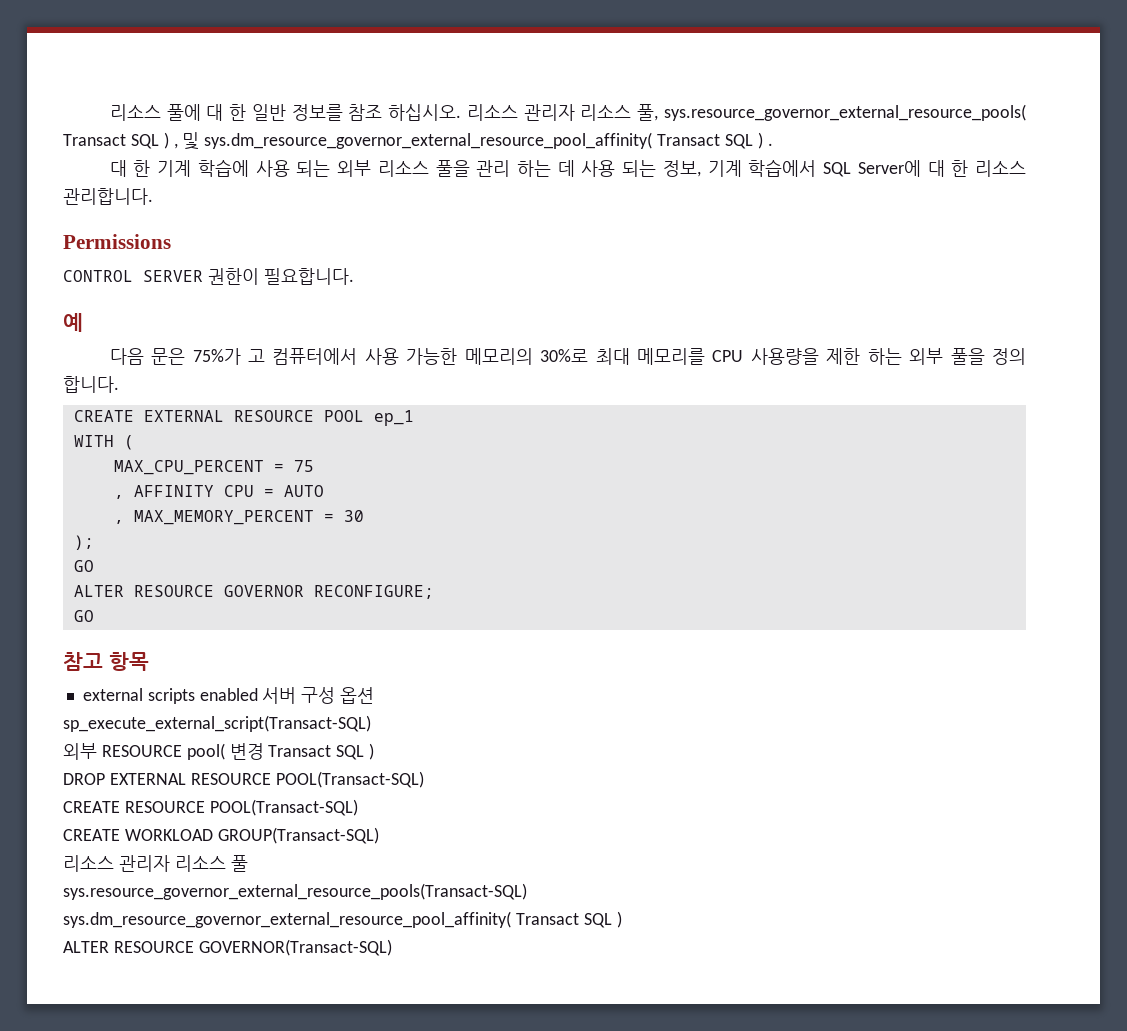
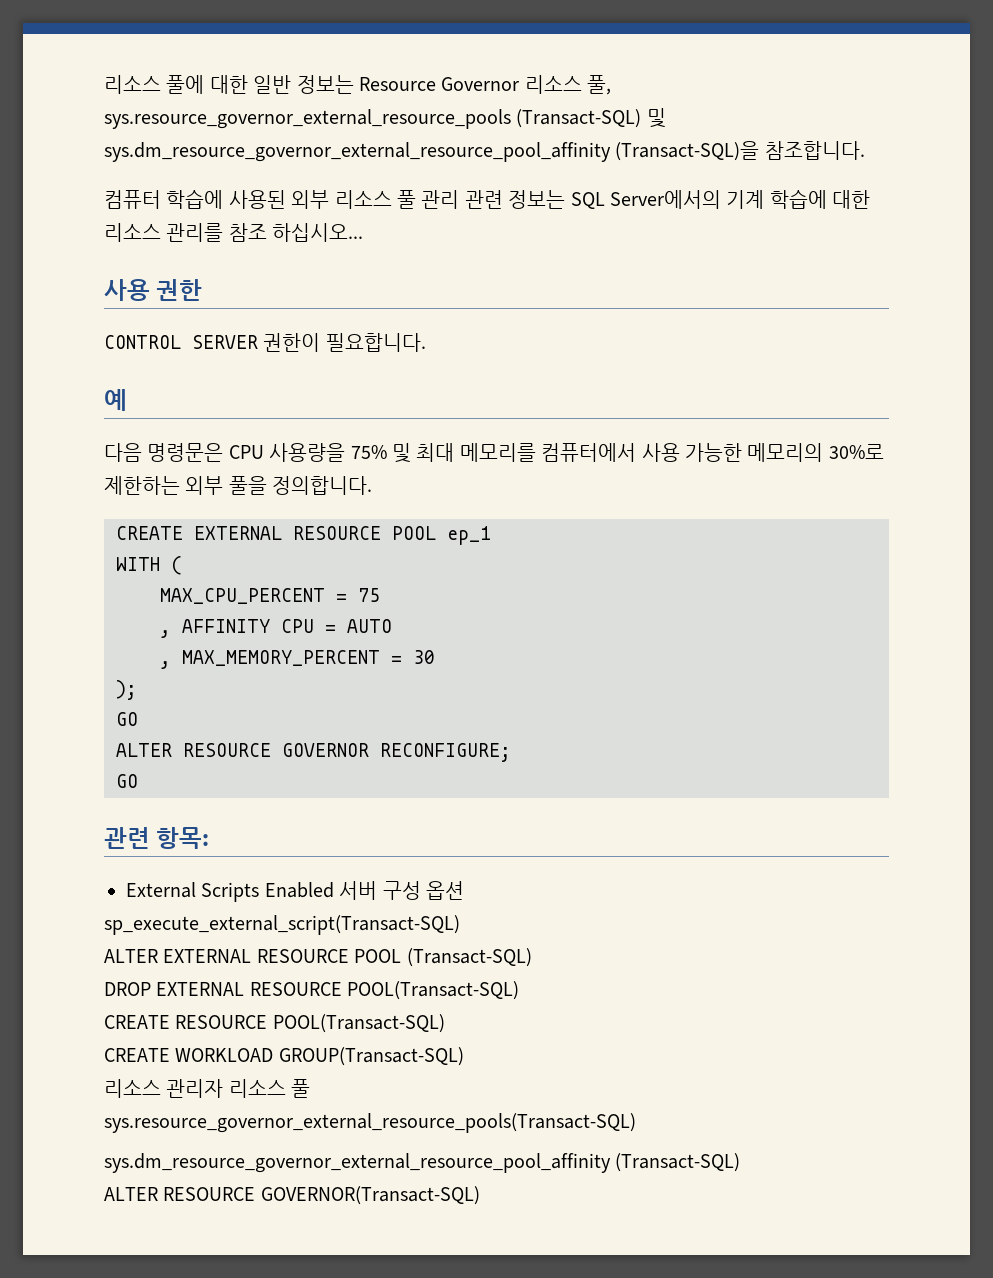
- 리소스 풀에 대 한 일반 정보를 참조 하십시오. 리소스 관리자 리소스 풀, sys.resource_governor_external_resource_pools( Transact SQL ) , 및 sys.dm_resource_governor_external_resource_pool_affinity( Transact SQL ) .
- 대 한 기계 학습에 사용 되는 외부 리소스 풀을 관리 하는 데 사용 되는 정보, 기계 학습에서 SQL Server에 대 한 리소스 관리합니다.
- Permissions
+ 리소스 풀에 대한 일반 정보는 Resource Governor 리소스 풀, sys.resource_governor_external_resource_pools (Transact-SQL) 및 sys.dm_resource_governor_external_resource_pool_affinity (Transact-SQL)을 참조합니다.
+ 컴퓨터 학습에 사용된 외부 리소스 풀 관리 관련 정보는 SQL Server에서의 기계 학습에 대한 리소스 관리를 참조 하십시오...
+ 사용 권한
- 다음 문은 75%가 고 컴퓨터에서 사용 가능한 메모리의 30%로 최대 메모리를 CPU 사용량을 제한 하는 외부 풀을 정의 합니다.
+ 다음 명령문은 CPU 사용량을 75% 및 최대 메모리를 컴퓨터에서 사용 가능한 메모리의 30%로 제한하는 외부 풀을 정의합니다.
- 참고 항목
- external scripts enabled 서버 구성 옵션
+ 관련 항목:
+ External Scripts Enabled 서버 구성 옵션
- 외부 RESOURCE pool( 변경 Transact SQL )
+ ALTER EXTERNAL RESOURCE POOL (Transact-SQL)
  sys.resource_governor_external_resource_pools(Transact-SQL)
- sys.dm_resource_governor_external_resource_pool_affinity( Transact SQL )
+ sys.dm_resource_governor_external_resource_pool_affinity (Transact-SQL)

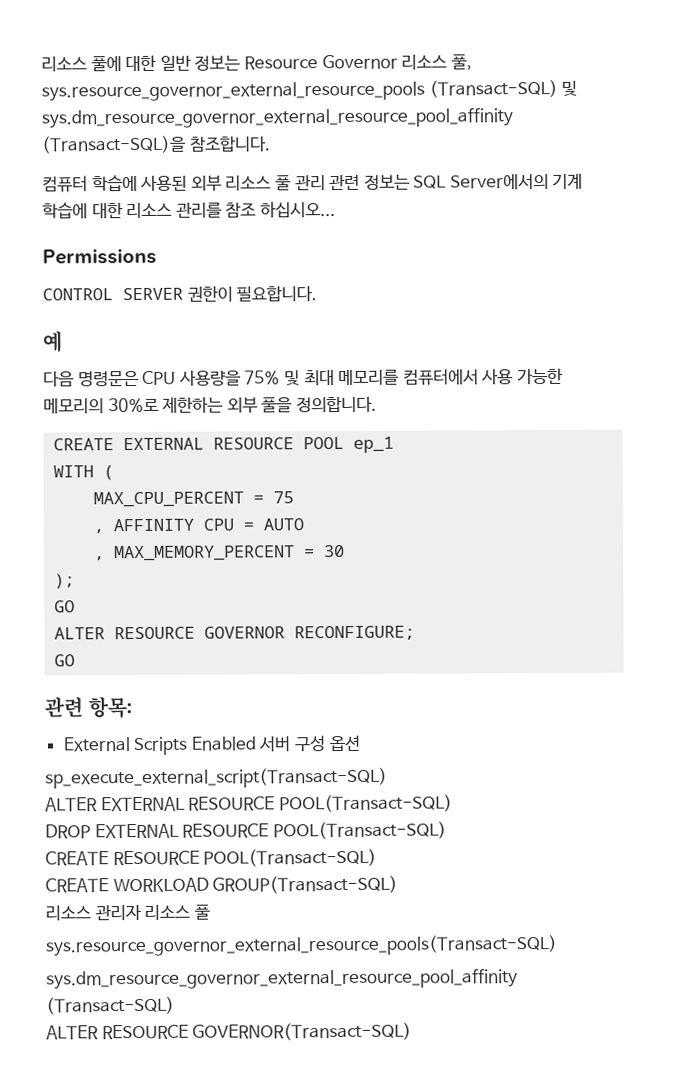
- 사용 권한
+ Permissions
- ALTER EXTERNAL RESOURCE POOL (Transact-SQL)
+ ALTER EXTERNAL RESOURCE POOL(Transact-SQL)

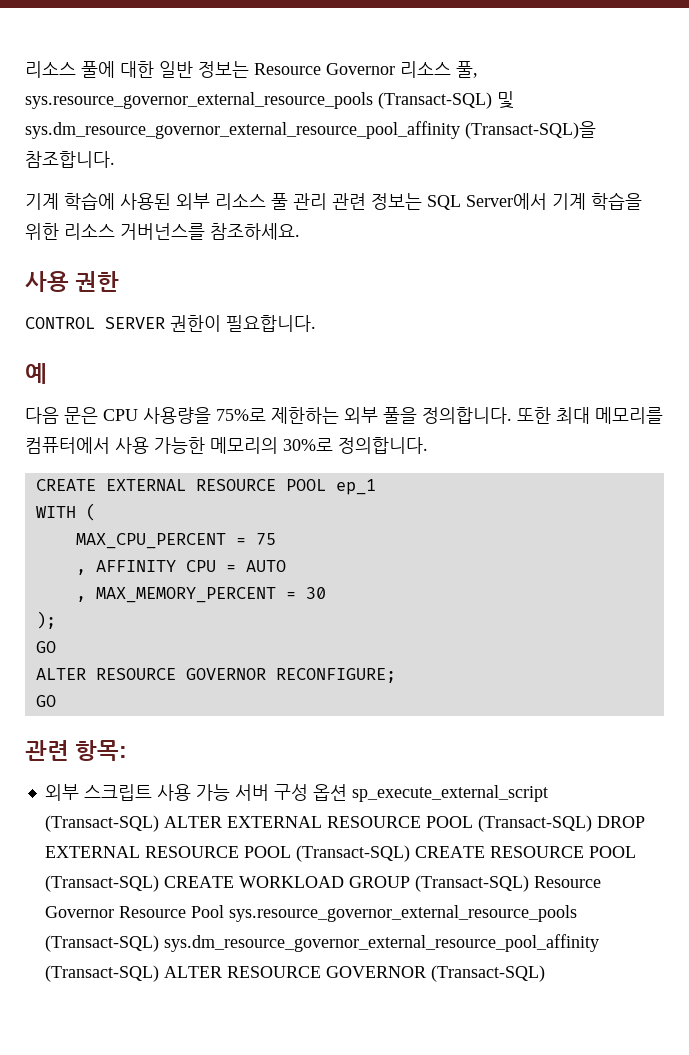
- 컴퓨터 학습에 사용된 외부 리소스 풀 관리 관련 정보는 SQL Server에서의 기계 학습에 대한 리소스 관리를 참조 하십시오...
- Permissions
+ 기계 학습에 사용된 외부 리소스 풀 관리 관련 정보는 SQL Server에서 기계 학습을 위한 리소스 거버넌스를 참조하세요.
+ 사용 권한
- 다음 명령문은 CPU 사용량을 75% 및 최대 메모리를 컴퓨터에서 사용 가능한 메모리의 30%로 제한하는 외부 풀을 정의합니다.
+ 다음 문은 CPU 사용량을 75%로 제한하는 외부 풀을 정의합니다. 또한 최대 메모리를 컴퓨터에서 사용 가능한 메모리의 30%로 정의합니다.
- External Scripts Enabled 서버 구성 옵션
- sp_execute_external_script(Transact-SQL)
- ALTER EXTERNAL RESOURCE POOL(Transact-SQL)
- DROP EXTERNAL RESOURCE POOL(Transact-SQL)
- CREATE RESOURCE POOL(Transact-SQL)
- CREATE WORKLOAD GROUP(Transact-SQL)
- 리소스 관리자 리소스 풀
- sys.resource_governor_external_resource_pools(Transact-SQL)
- sys.dm_resource_governor_external_resource_pool_affinity (Transact-SQL)
- ALTER RESOURCE GOVERNOR(Transact-SQL)
+ 외부 스크립트 사용 가능 서버 구성 옵션 sp_execute_external_script (Transact-SQL) ALTER EXTERNAL RESOURCE POOL (Transact-SQL) DROP EXTERNAL RESOURCE POOL (Transact-SQL) CREATE RESOURCE POOL (Transact-SQL) CREATE WORKLOAD GROUP (Transact-SQL) Resource Governor Resource Pool sys.resource_governor_external_resource_pools (Transact-SQL) sys.dm_resource_governor_external_resource_pool_affinity (Transact-SQL) ALTER RESOURCE GOVERNOR (Transact-SQL)

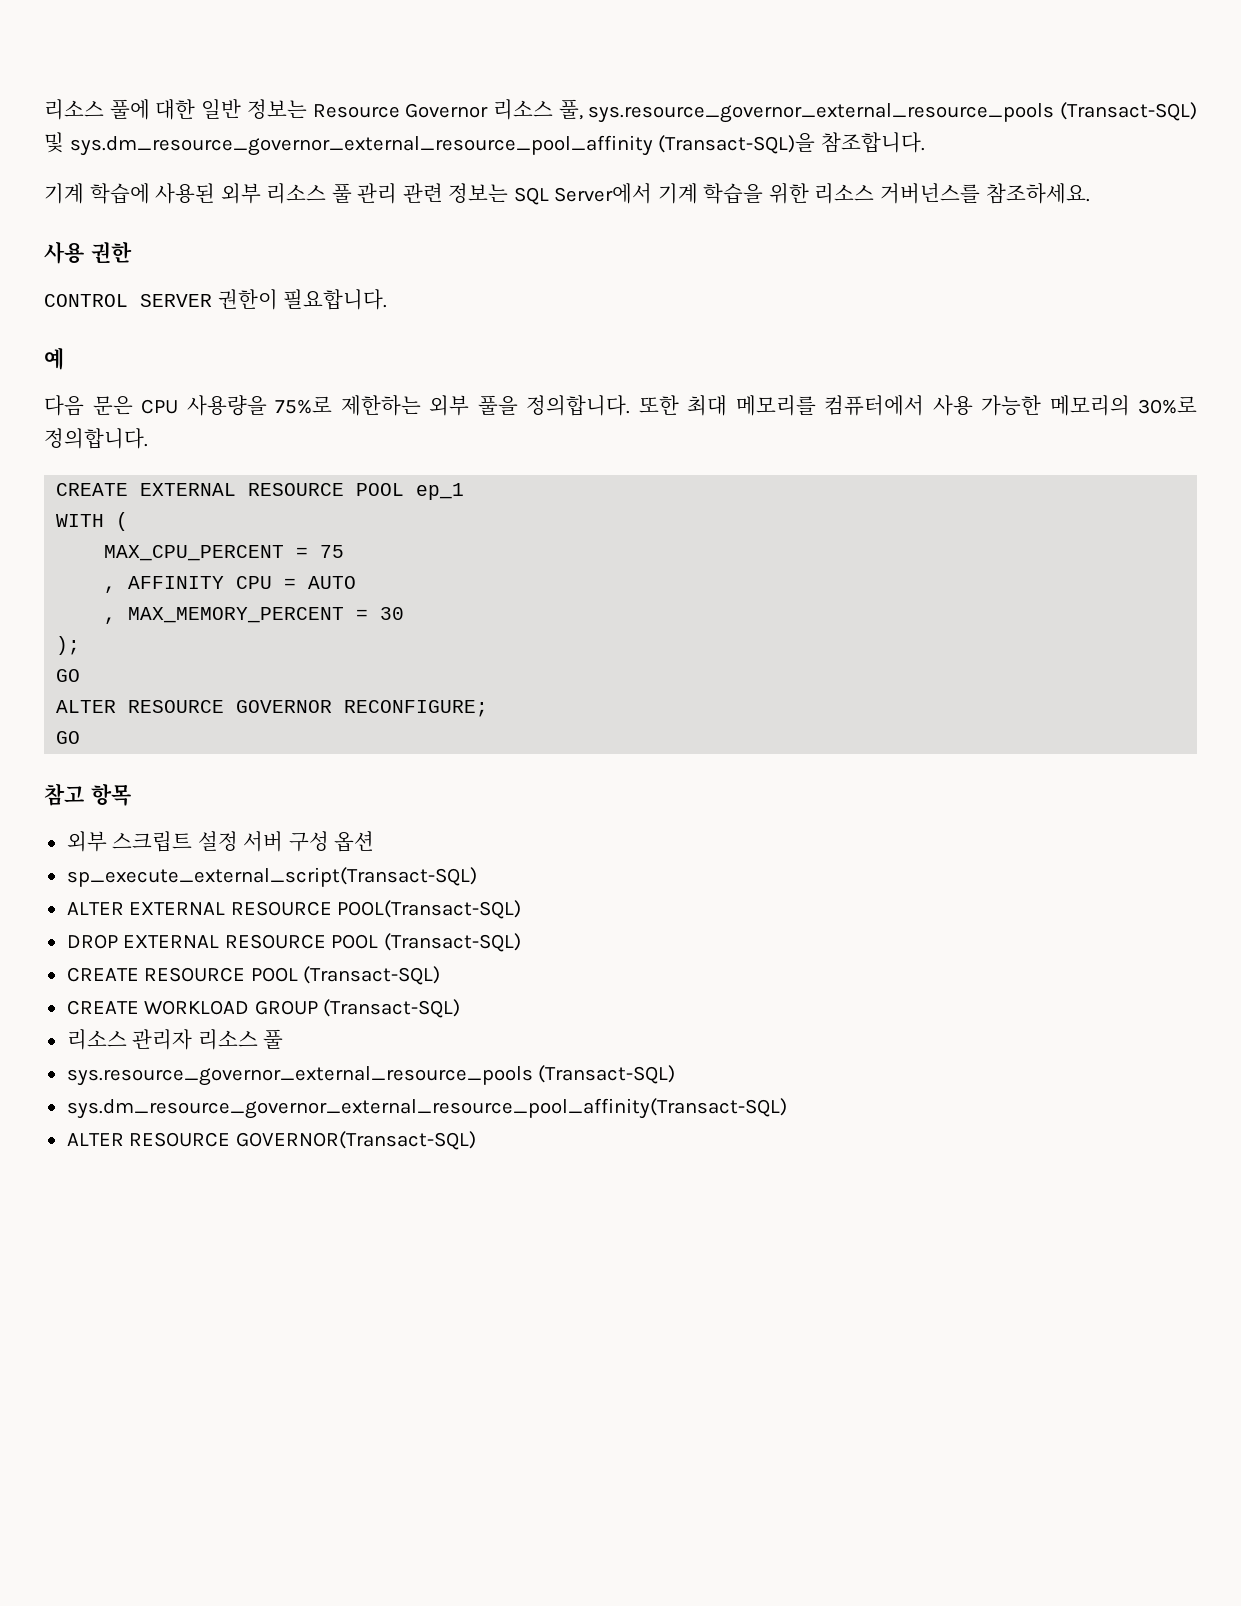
- 관련 항목:
+ 참고 항목
- 외부 스크립트 사용 가능 서버 구성 옵션 sp_execute_external_script (Transact-SQL) ALTER EXTERNAL RESOURCE POOL (Transact-SQL) DROP EXTERNAL RESOURCE POOL (Transact-SQL) CREATE RESOURCE POOL (Transact-SQL) CREATE WORKLOAD GROUP (Transact-SQL) Resource Governor Resource Pool sys.resource_governor_external_resource_pools (Transact-SQL) sys.dm_resource_governor_external_resource_pool_affinity (Transact-SQL) ALTER RESOURCE GOVERNOR (Transact-SQL)
+ 외부 스크립트 설정 서버 구성 옵션
+ sp_execute_external_script(Transact-SQL)
+ ALTER EXTERNAL RESOURCE POOL(Transact-SQL)
+ DROP EXTERNAL RESOURCE POOL (Transact-SQL)
+ CREATE RESOURCE POOL (Transact-SQL)
+ CREATE WORKLOAD GROUP (Transact-SQL)
+ 리소스 관리자 리소스 풀
+ sys.resource_governor_external_resource_pools (Transact-SQL)
+ sys.dm_resource_governor_external_resource_pool_affinity(Transact-SQL)
+ ALTER RESOURCE GOVERNOR(Transact-SQL)

